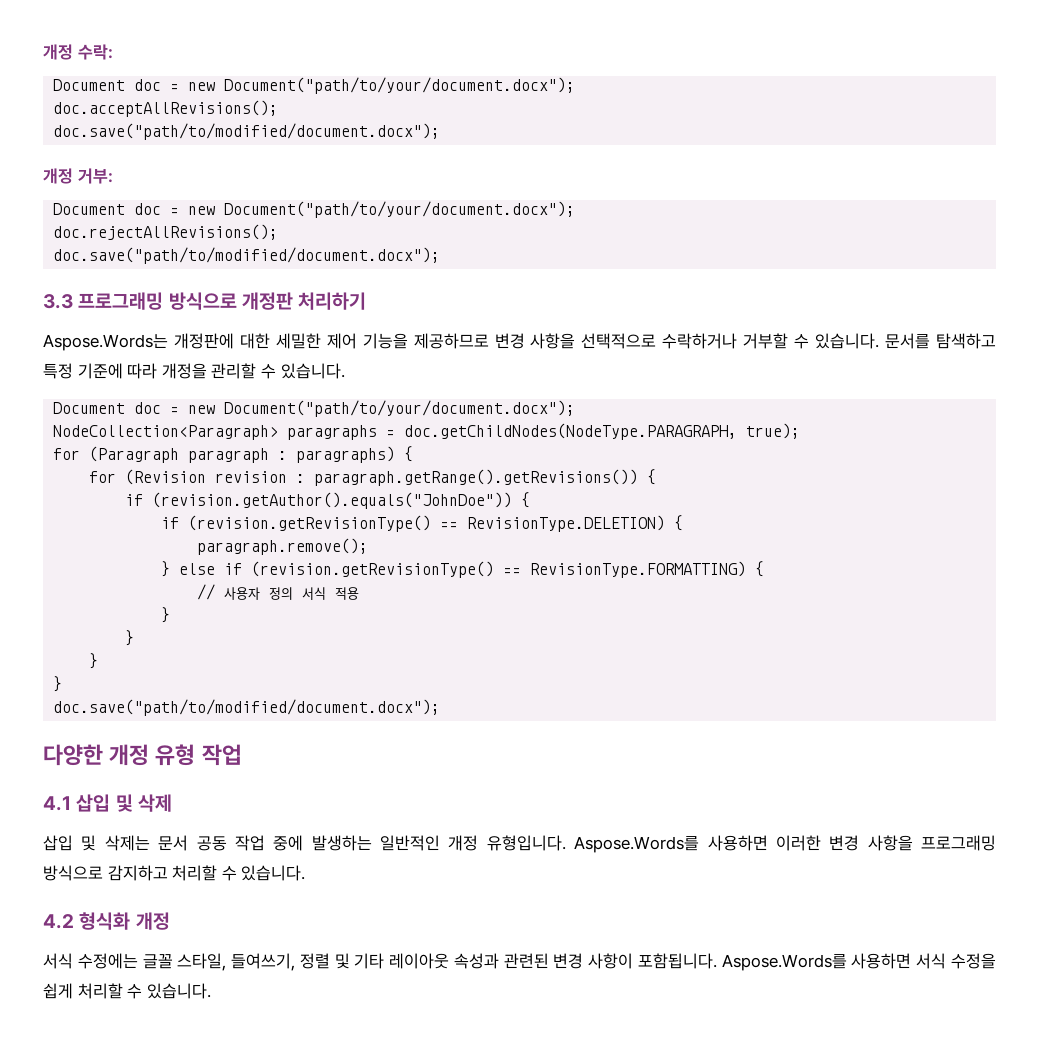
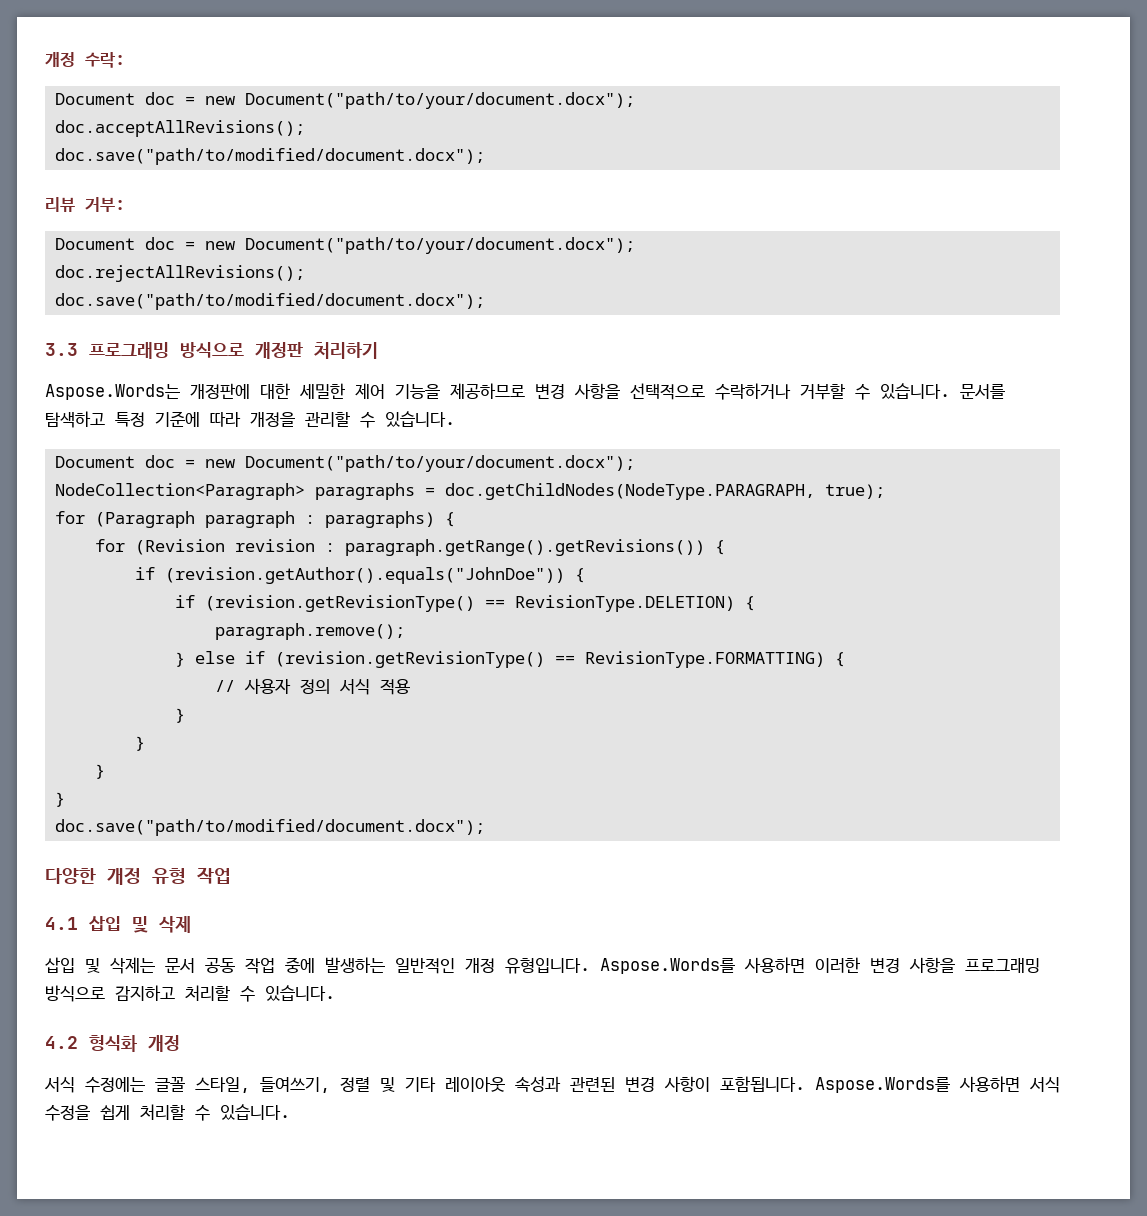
- 개정 거부:
+ 리뷰 거부:

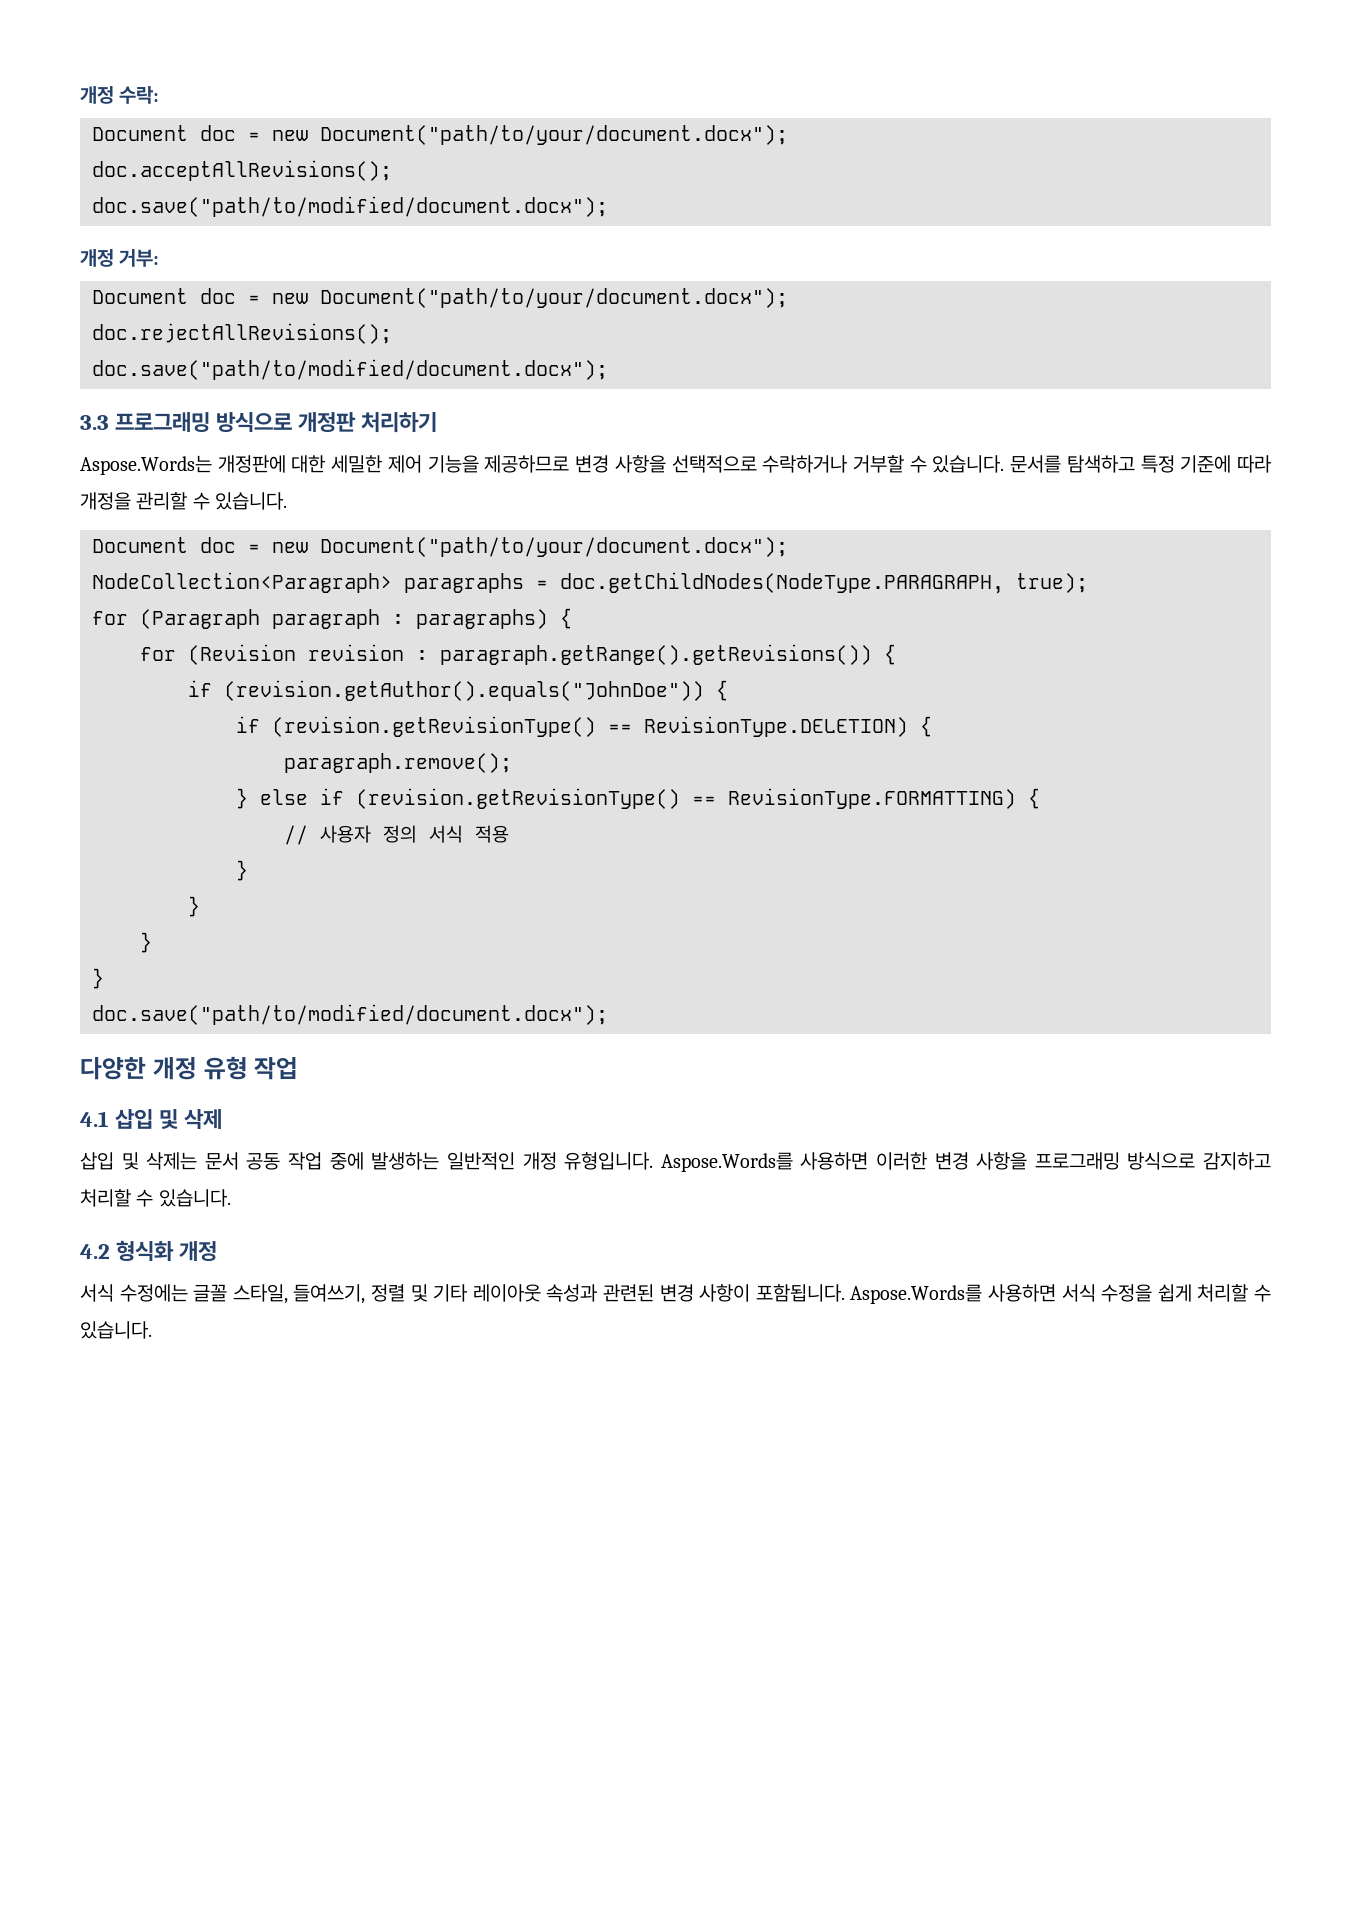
- 리뷰 거부:
+ 개정 거부:

